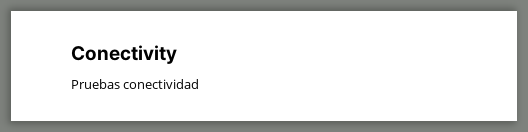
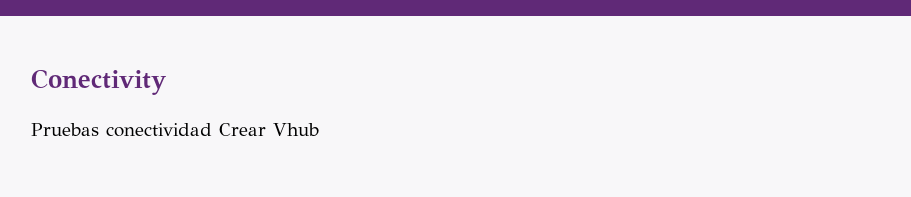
- Pruebas conectividad
+ Pruebas conectividad Crear Vhub

